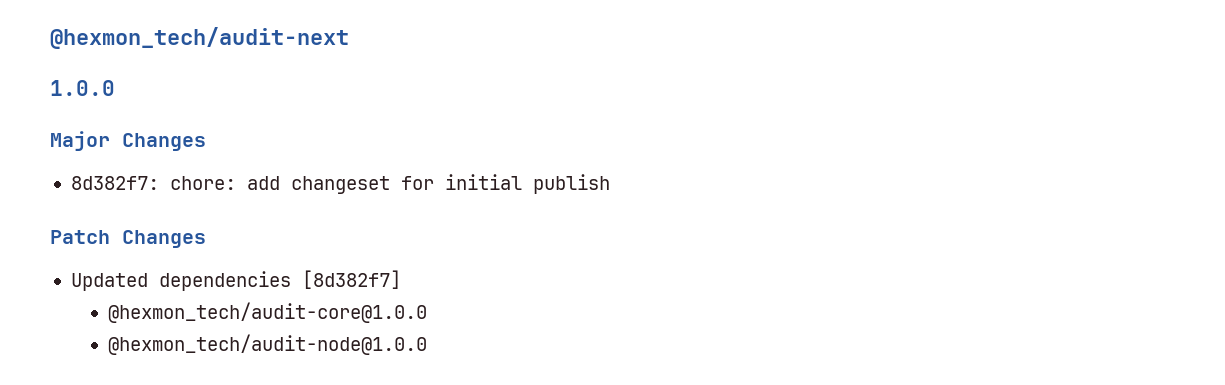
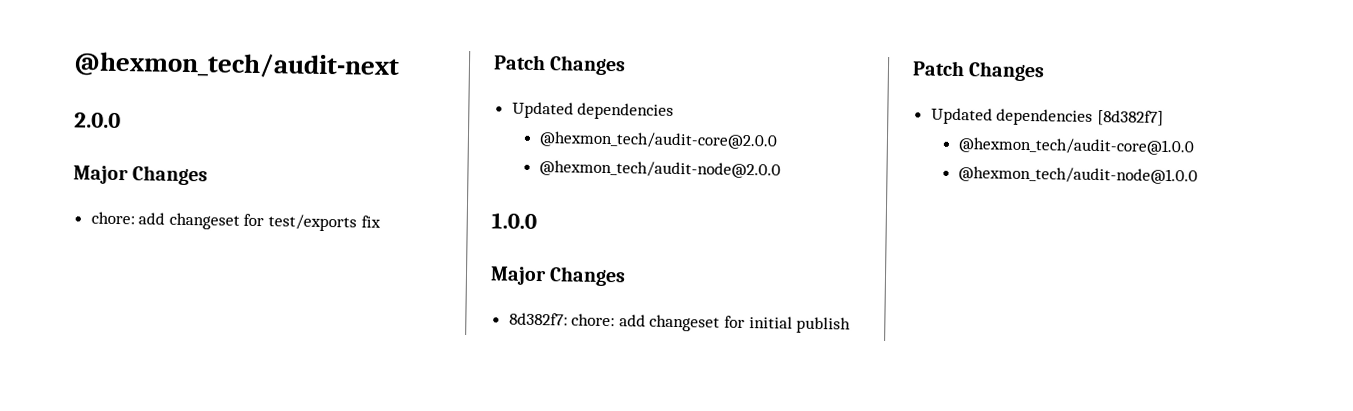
+ 2.0.0
+ Major Changes
+ chore: add changeset for test/exports fix
+ Patch Changes
+ Updated dependencies
+ @hexmon_tech/audit-core@2.0.0
+ @hexmon_tech/audit-node@2.0.0

